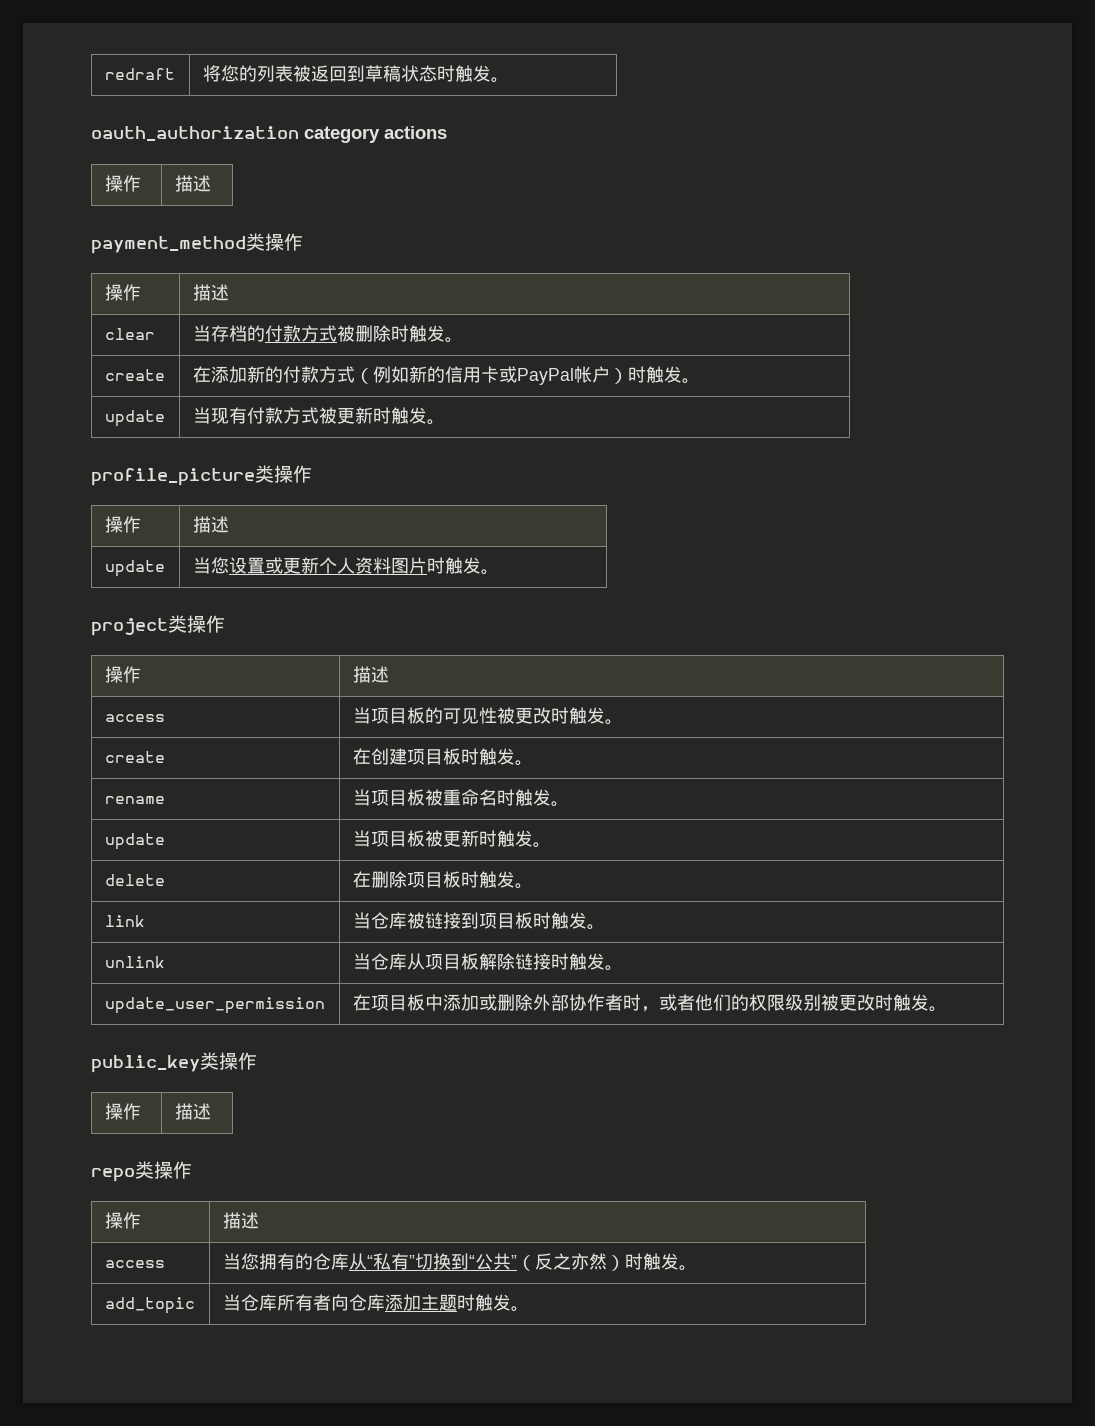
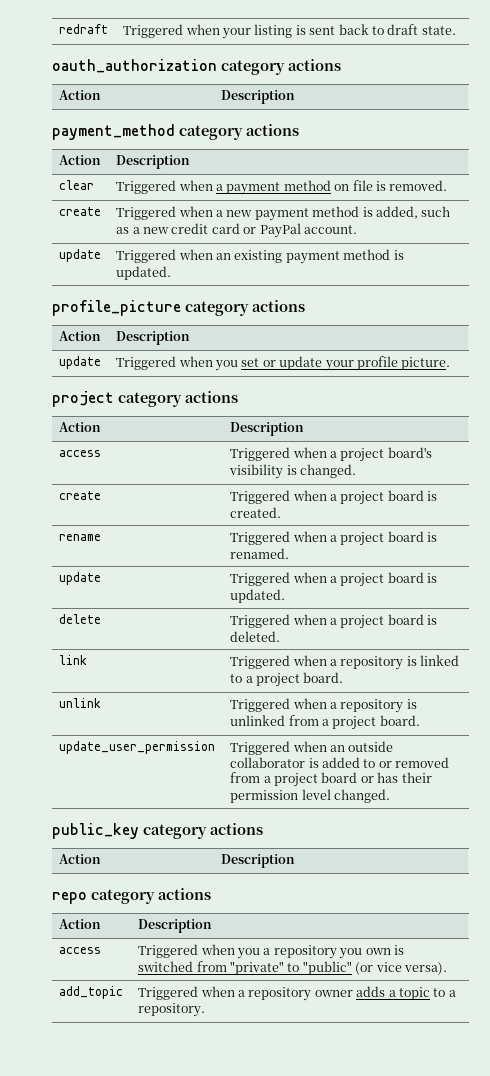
- redraft | 将您的列表被返回到草稿状态时触发。
+ redraft | Triggered when your listing is sent back to draft state.
  oauth_authorization category actions
- 操作 | 描述
+ Action | Description
- payment_method类操作
- 操作 | 描述
- clear | 当存档的付款方式被删除时触发。
- create | 在添加新的付款方式（例如新的信用卡或PayPal帐户）时触发。
- update | 当现有付款方式被更新时触发。
- profile_picture类操作
- 操作 | 描述
- update | 当您设置或更新个人资料图片时触发。
- project类操作
- 操作 | 描述
- access | 当项目板的可见性被更改时触发。
- create | 在创建项目板时触发。
- rename | 当项目板被重命名时触发。
- update | 当项目板被更新时触发。
- delete | 在删除项目板时触发。
- link | 当仓库被链接到项目板时触发。
- unlink | 当仓库从项目板解除链接时触发。
- update_user_permission | 在项目板中添加或删除外部协作者时，或者他们的权限级别被更改时触发。
- public_key类操作
- 操作 | 描述
- repo类操作
- 操作 | 描述
- access | 当您拥有的仓库从“私有”切换到“公共”（反之亦然）时触发。
- add_topic | 当仓库所有者向仓库添加主题时触发。
+ payment_method category actions
+ Action | Description
+ clear | Triggered when a payment method on file is removed.
+ create | Triggered when a new payment method is added, such as a new credit card or PayPal account.
+ update | Triggered when an existing payment method is updated.
+ profile_picture category actions
+ Action | Description
+ update | Triggered when you set or update your profile picture.
+ project category actions
+ Action | Description
+ access | Triggered when a project board's visibility is changed.
+ create | Triggered when a project board is created.
+ rename | Triggered when a project board is renamed.
+ update | Triggered when a project board is updated.
+ delete | Triggered when a project board is deleted.
+ link | Triggered when a repository is linked to a project board.
+ unlink | Triggered when a repository is unlinked from a project board.
+ update_user_permission | Triggered when an outside collaborator is added to or removed from a project board or has their permission level changed.
+ public_key category actions
+ Action | Description
+ repo category actions
+ Action | Description
+ access | Triggered when you a repository you own is switched from "private" to "public" (or vice versa).
+ add_topic | Triggered when a repository owner adds a topic to a repository.

